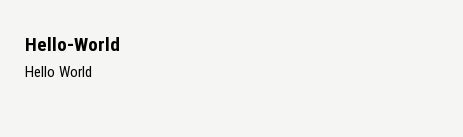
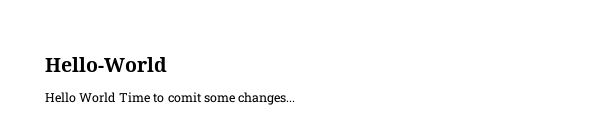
- Hello World
+ Hello World Time to comit some changes...

